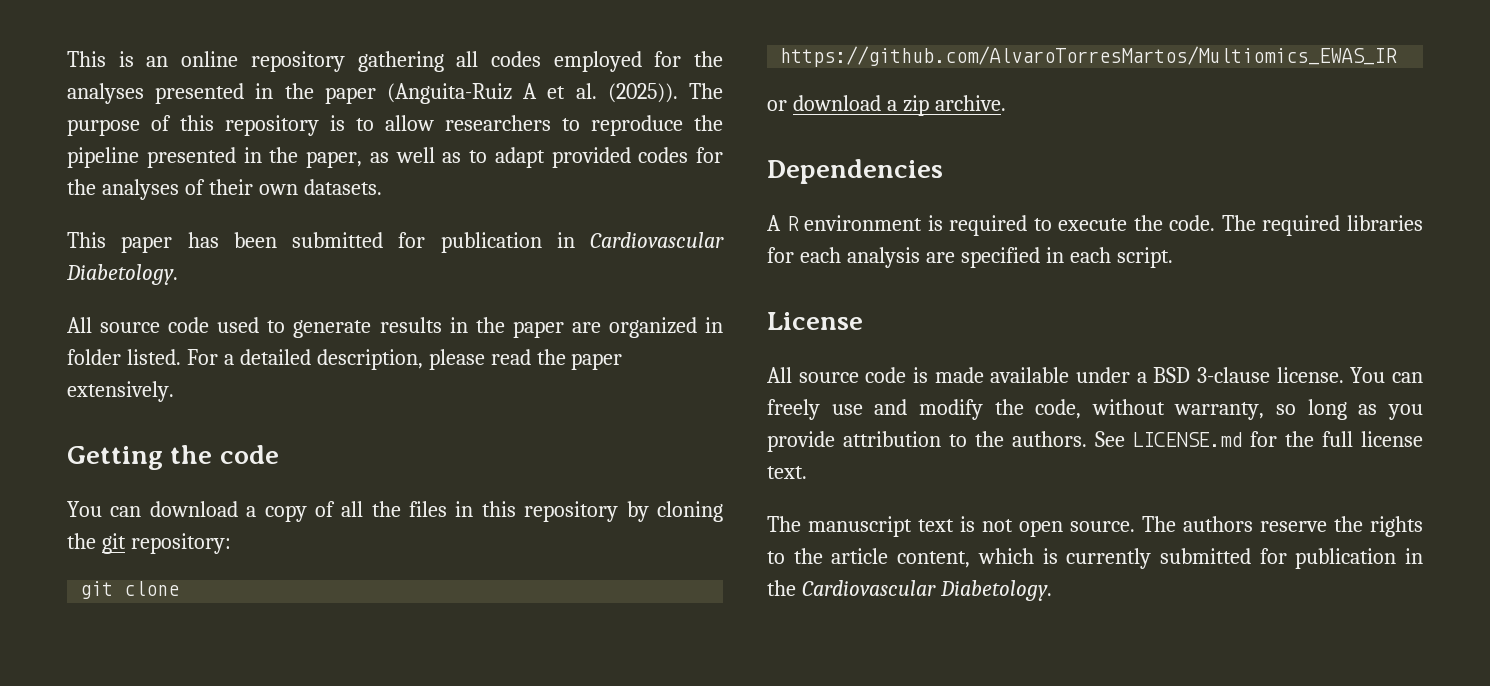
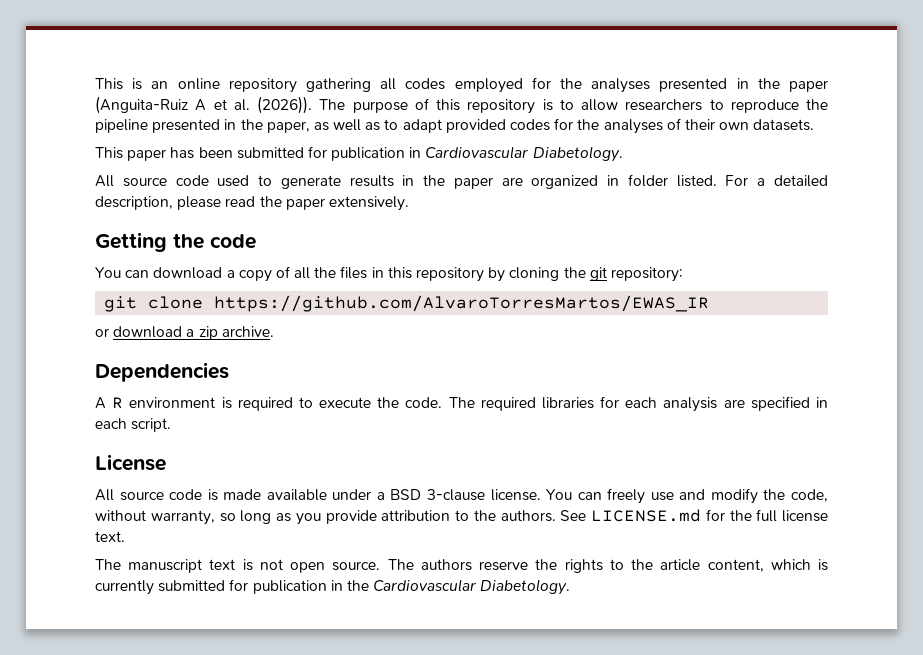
- This is an online repository gathering all codes employed for the analyses presented in the paper (Anguita-Ruiz A et al. (2025)).
+ This is an online repository gathering all codes employed for the analyses presented in the paper (Anguita-Ruiz A et al. (2026)).
- git clone https://github.com/AlvaroTorresMartos/Multiomics_EWAS_IR
+ git clone https://github.com/AlvaroTorresMartos/EWAS_IR

